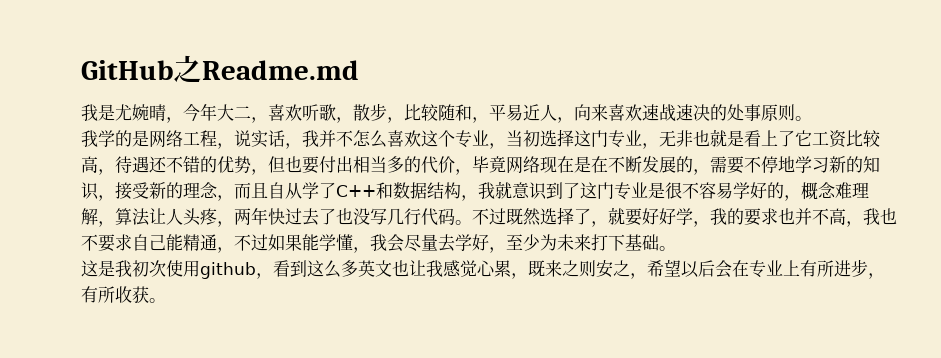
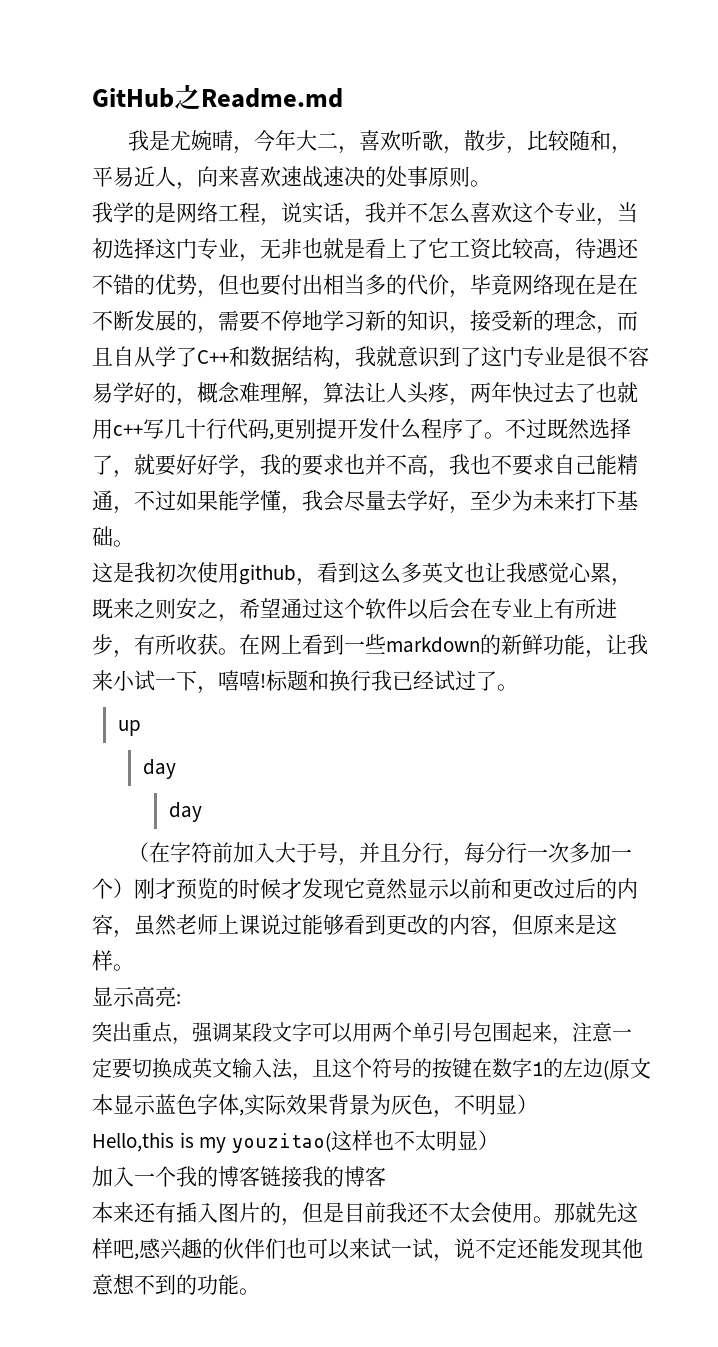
- 我学的是网络工程，说实话，我并不怎么喜欢这个专业，当初选择这门专业，无非也就是看上了它工资比较高，待遇还不错的优势，但也要付出相当多的代价，毕竟网络现在是在不断发展的，需要不停地学习新的知识，接受新的理念，而且自从学了C++和数据结构，我就意识到了这门专业是很不容易学好的，概念难理解，算法让人头疼，两年快过去了也没写几行代码。
+ 我学的是网络工程，说实话，我并不怎么喜欢这个专业，当初选择这门专业，无非也就是看上了它工资比较高，待遇还不错的优势，但也要付出相当多的代价，毕竟网络现在是在不断发展的，需要不停地学习新的知识，接受新的理念，而且自从学了C++和数据结构，我就意识到了这门专业是很不容易学好的，概念难理解，算法让人头疼，两年快过去了也就用c++写几十行代码,更别提开发什么程序了。
- 这是我初次使用github，看到这么多英文也让我感觉心累，既来之则安之，希望以后会在专业上有所进步，有所收获。
+ 这是我初次使用github，看到这么多英文也让我感觉心累，既来之则安之，希望通过这个软件以后会在专业上有所进步，有所收获。
+ 在网上看到一些markdown的新鲜功能，让我来小试一下，嘻嘻!标题和换行我已经试过了。
+ up
+ day
+ day
+ （在字符前加入大于号，并且分行，每分行一次多加一个）刚才预览的时候才发现它竟然显示以前和更改过后的内容，虽然老师上课说过能够看到更改的内容，但原来是这样。
+ 显示高亮:
+ 突出重点，强调某段文字可以用两个单引号包围起来，注意一定要切换成英文输入法，且这个符号的按键在数字1的左边(原文本显示蓝色字体,实际效果背景为灰色，不明显）
+ Hello,this is my youzitao(这样也不太明显）
+ 加入一个我的博客链接我的博客
+ 本来还有插入图片的，但是目前我还不太会使用。那就先这样吧,感兴趣的伙伴们也可以来试一试，说不定还能发现其他意想不到的功能。

